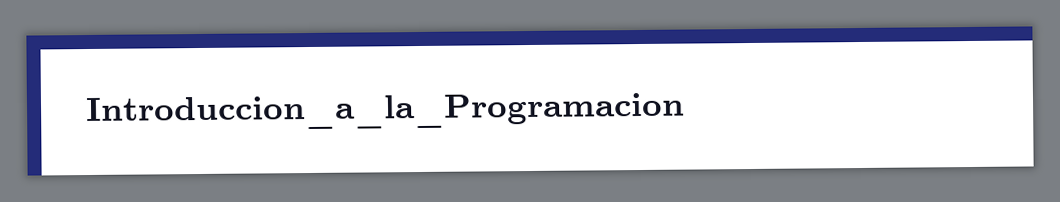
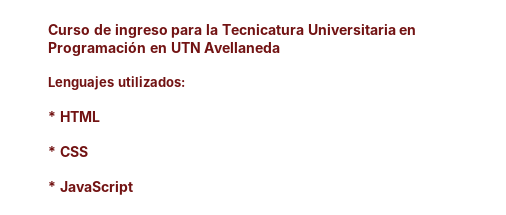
- Introduccion_a_la_Programacion
+ Curso de ingreso para la Tecnicatura Universitaria en Programación en UTN Avellaneda
+ Lenguajes utilizados:
+ * HTML
+ * CSS
+ * JavaScript

